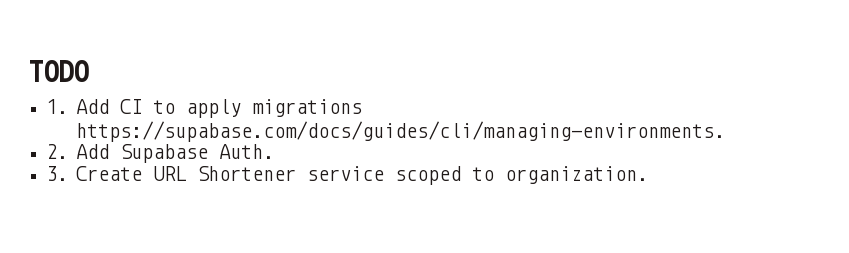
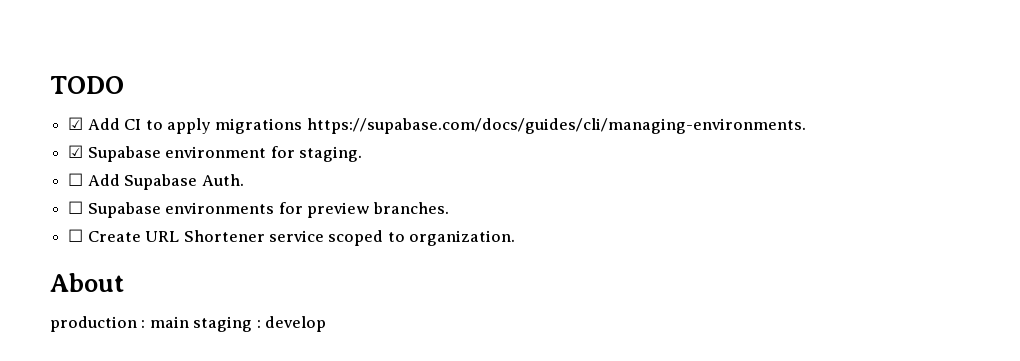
- 1. Add CI to apply migrations https://supabase.com/docs/guides/cli/managing-environments.
+ ☑ Add CI to apply migrations https://supabase.com/docs/guides/cli/managing-environments.
- 2. Add Supabase Auth.
- 3. Create URL Shortener service scoped to organization.
+ ☑ Supabase environment for staging.
+ ☐ Add Supabase Auth.
+ ☐ Supabase environments for preview branches.
+ ☐ Create URL Shortener service scoped to organization.
+ About
+ production : main staging : develop

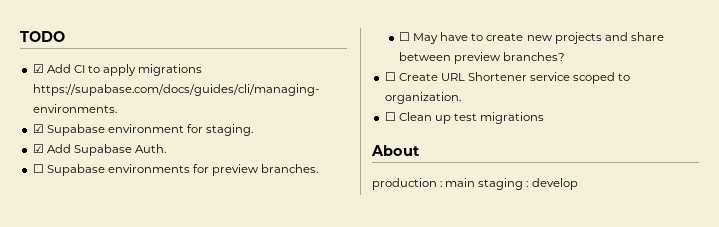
- ☐ Add Supabase Auth.
+ ☑ Add Supabase Auth.
+ ☐ May have to create new projects and share between preview branches?
+ ☐ Clean up test migrations

